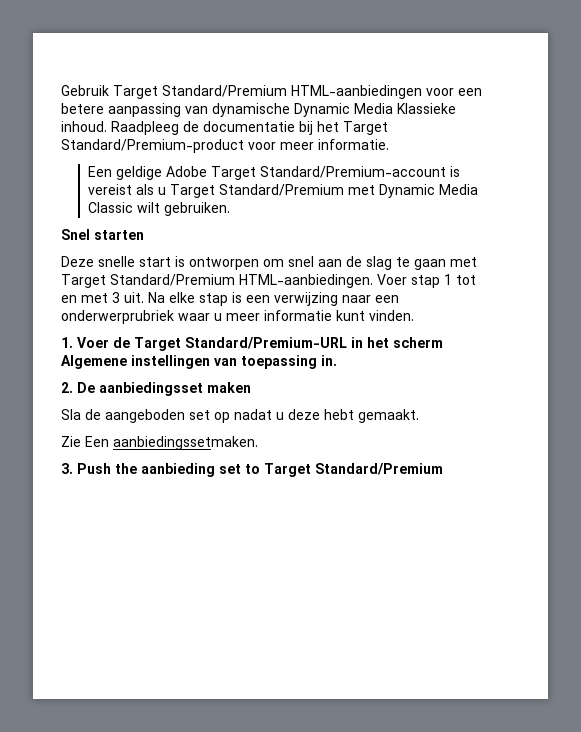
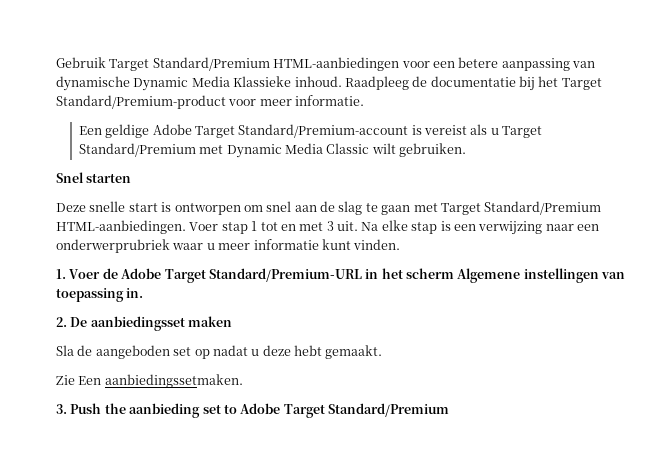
- 1. Voer de Target Standard/Premium-URL in het scherm Algemene instellingen van toepassing in.
+ 1. Voer de Adobe Target Standard/Premium-URL in het scherm Algemene instellingen van toepassing in.
- 3. Push the aanbieding set to Target Standard/Premium
+ 3. Push the aanbieding set to Adobe Target Standard/Premium

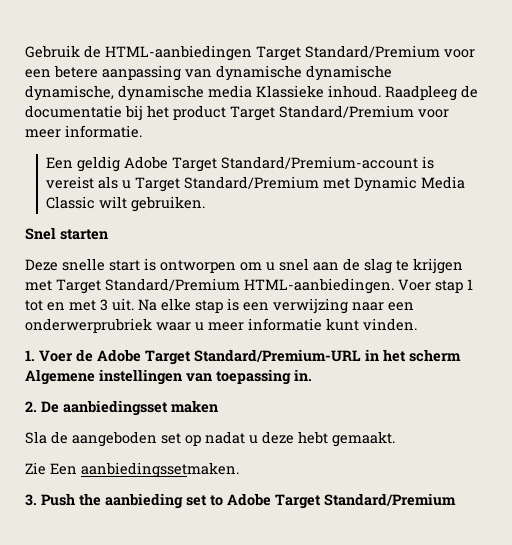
- Gebruik Target Standard/Premium HTML-aanbiedingen voor een betere aanpassing van dynamische Dynamic Media Klassieke inhoud.
+ Gebruik de HTML-aanbiedingen Target Standard/Premium voor een betere aanpassing van dynamische dynamische dynamische, dynamische media Klassieke inhoud.
- Raadpleeg de documentatie bij het Target Standard/Premium-product voor meer informatie.
+ Raadpleeg de documentatie bij het product Target Standard/Premium voor meer informatie.
- Een geldige Adobe Target Standard/Premium-account is vereist als u Target Standard/Premium met Dynamic Media Classic wilt gebruiken.
+ Een geldig Adobe Target Standard/Premium-account is vereist als u Target Standard/Premium met Dynamic Media Classic wilt gebruiken.
- Deze snelle start is ontworpen om snel aan de slag te gaan met Target Standard/Premium HTML-aanbiedingen.
+ Deze snelle start is ontworpen om u snel aan de slag te krijgen met Target Standard/Premium HTML-aanbiedingen.

